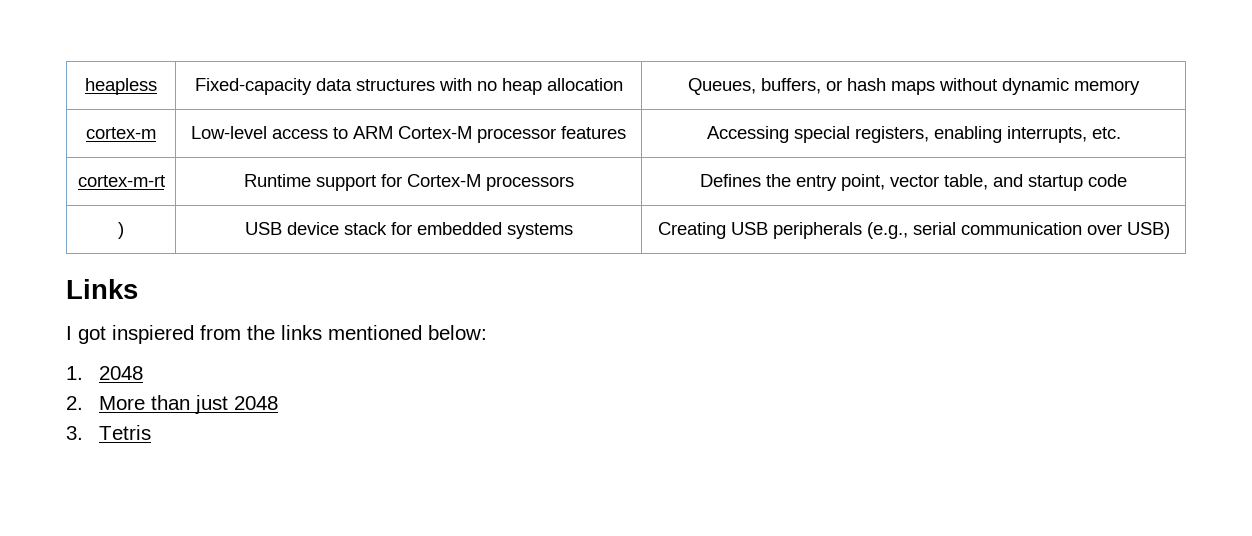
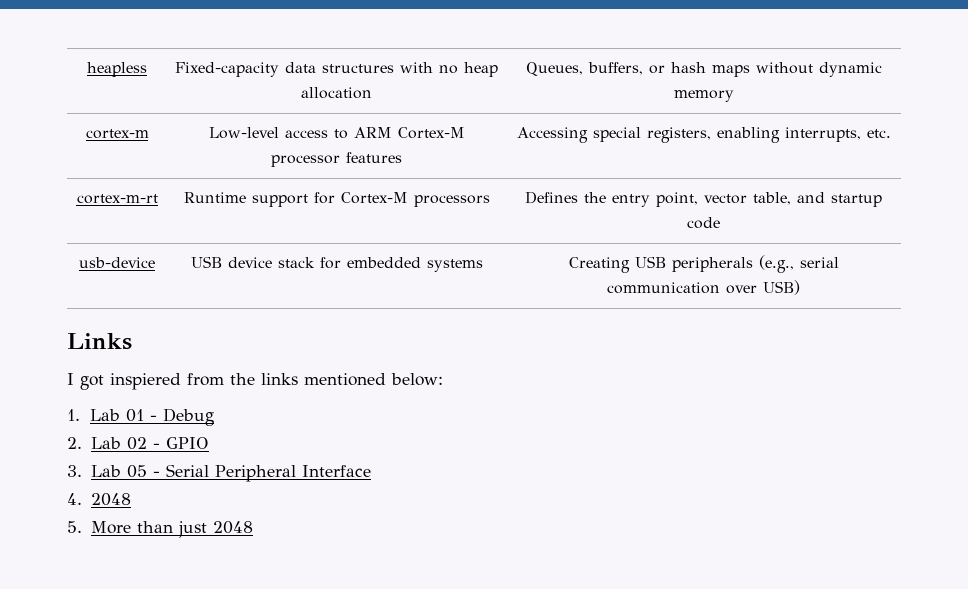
- ) | USB device stack for embedded systems | Creating USB peripherals (e.g., serial communication over USB)
+ usb-device | USB device stack for embedded systems | Creating USB peripherals (e.g., serial communication over USB)
- 1. 2048
- 2. More than just 2048
+ 1. Lab 01 - Debug
+ 2. Lab 02 - GPIO
+ 3. Lab 05 - Serial Peripheral Interface
+ 4. 2048
+ 5. More than just 2048
- 3. Tetris

